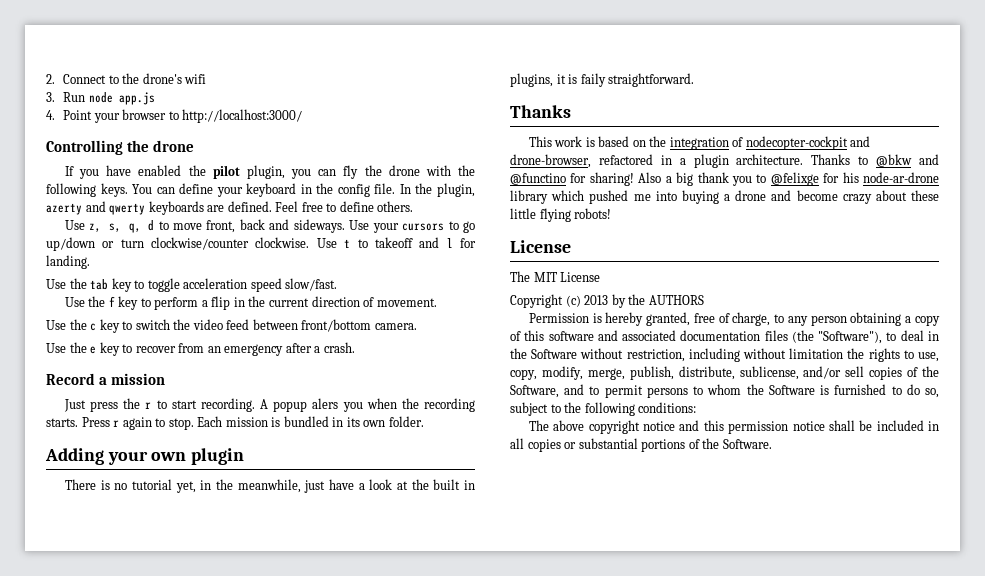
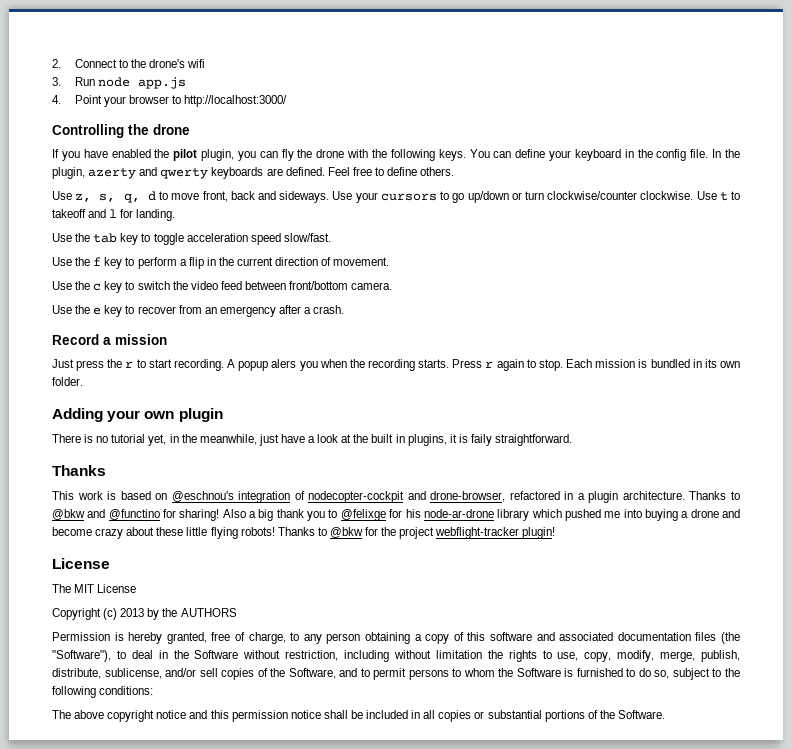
- This work is based on the integration of nodecopter-cockpit and drone-browser, refactored in a plugin architecture.
+ This work is based on @eschnou's integration of nodecopter-cockpit and drone-browser, refactored in a plugin architecture.
+ Thanks to @bkw for the project webflight-tracker plugin!

